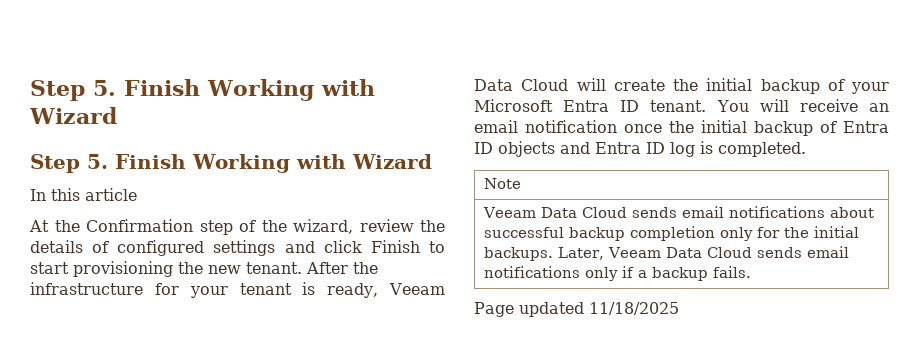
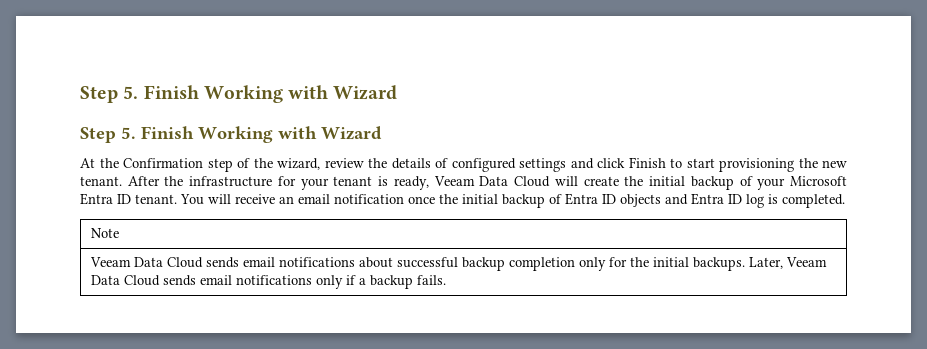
- In this article
- Page updated 11/18/2025

